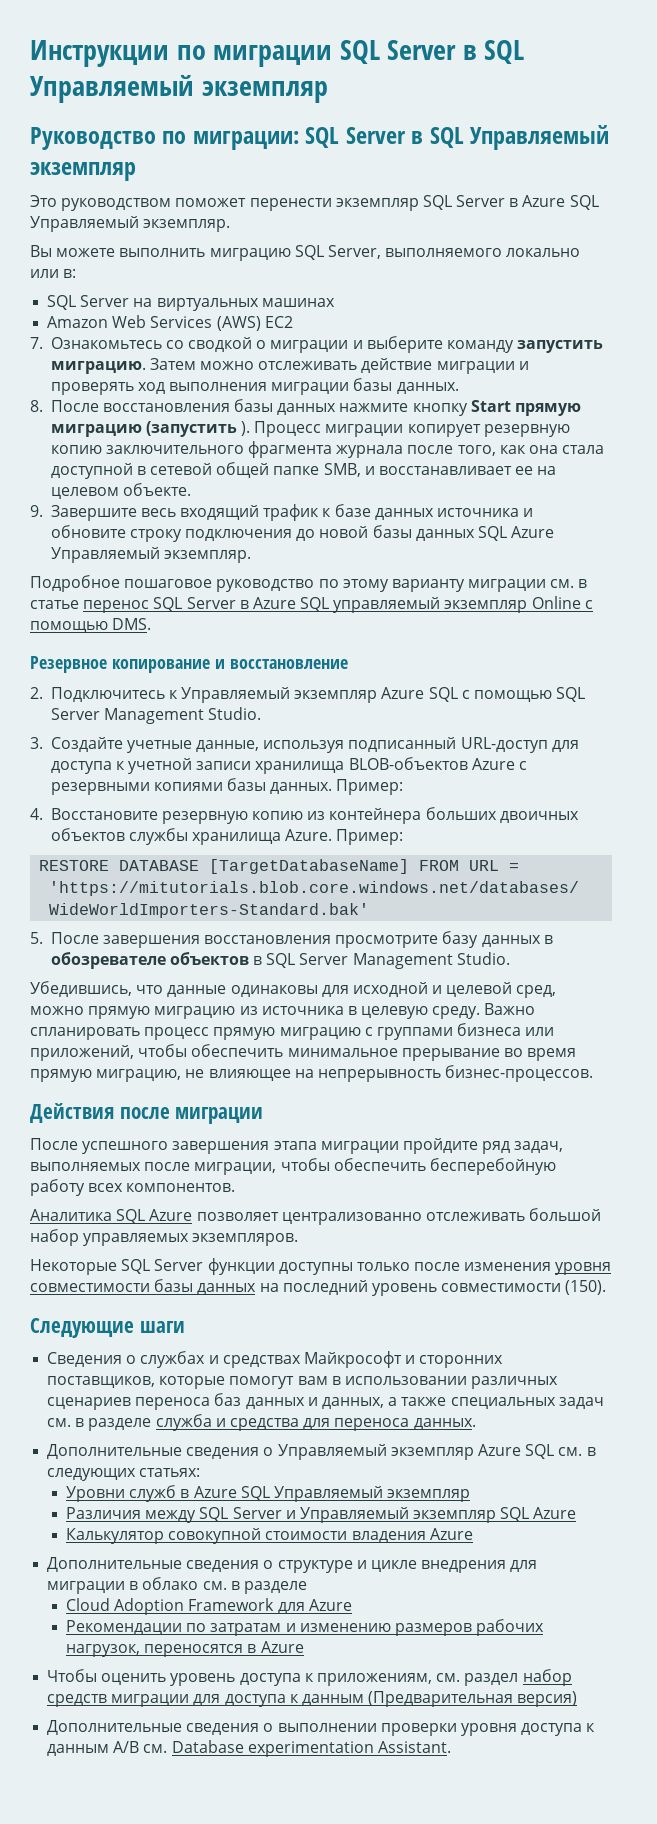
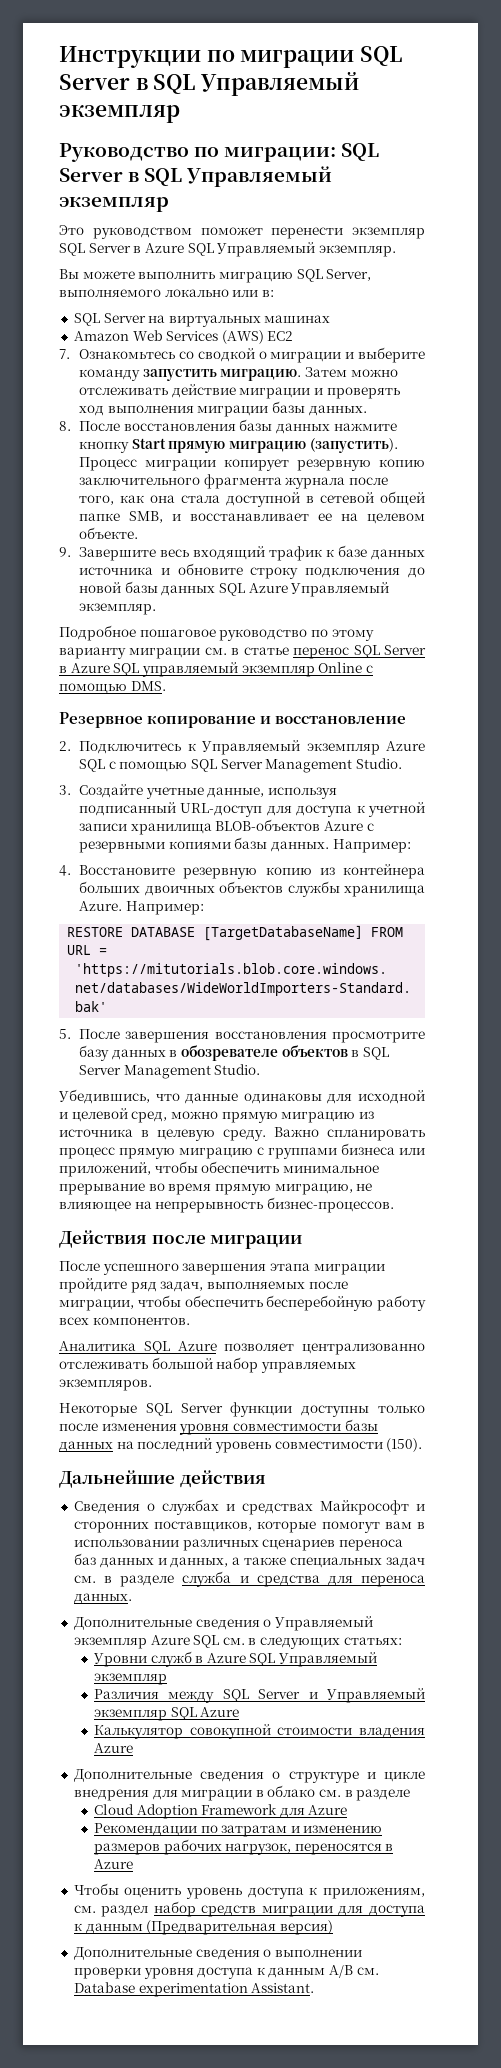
- 8. После восстановления базы данных нажмите кнопку Start прямую миграцию (запустить ).
+ 8. После восстановления базы данных нажмите кнопку Start прямую миграцию (запустить).
- 3. Создайте учетные данные, используя подписанный URL-доступ для доступа к учетной записи хранилища BLOB-объектов Azure с резервными копиями базы данных. Пример:
+ 3. Создайте учетные данные, используя подписанный URL-доступ для доступа к учетной записи хранилища BLOB-объектов Azure с резервными копиями базы данных. Например:
- 4. Восстановите резервную копию из контейнера больших двоичных объектов службы хранилища Azure. Пример:
+ 4. Восстановите резервную копию из контейнера больших двоичных объектов службы хранилища Azure. Например:
- Следующие шаги
+ Дальнейшие действия

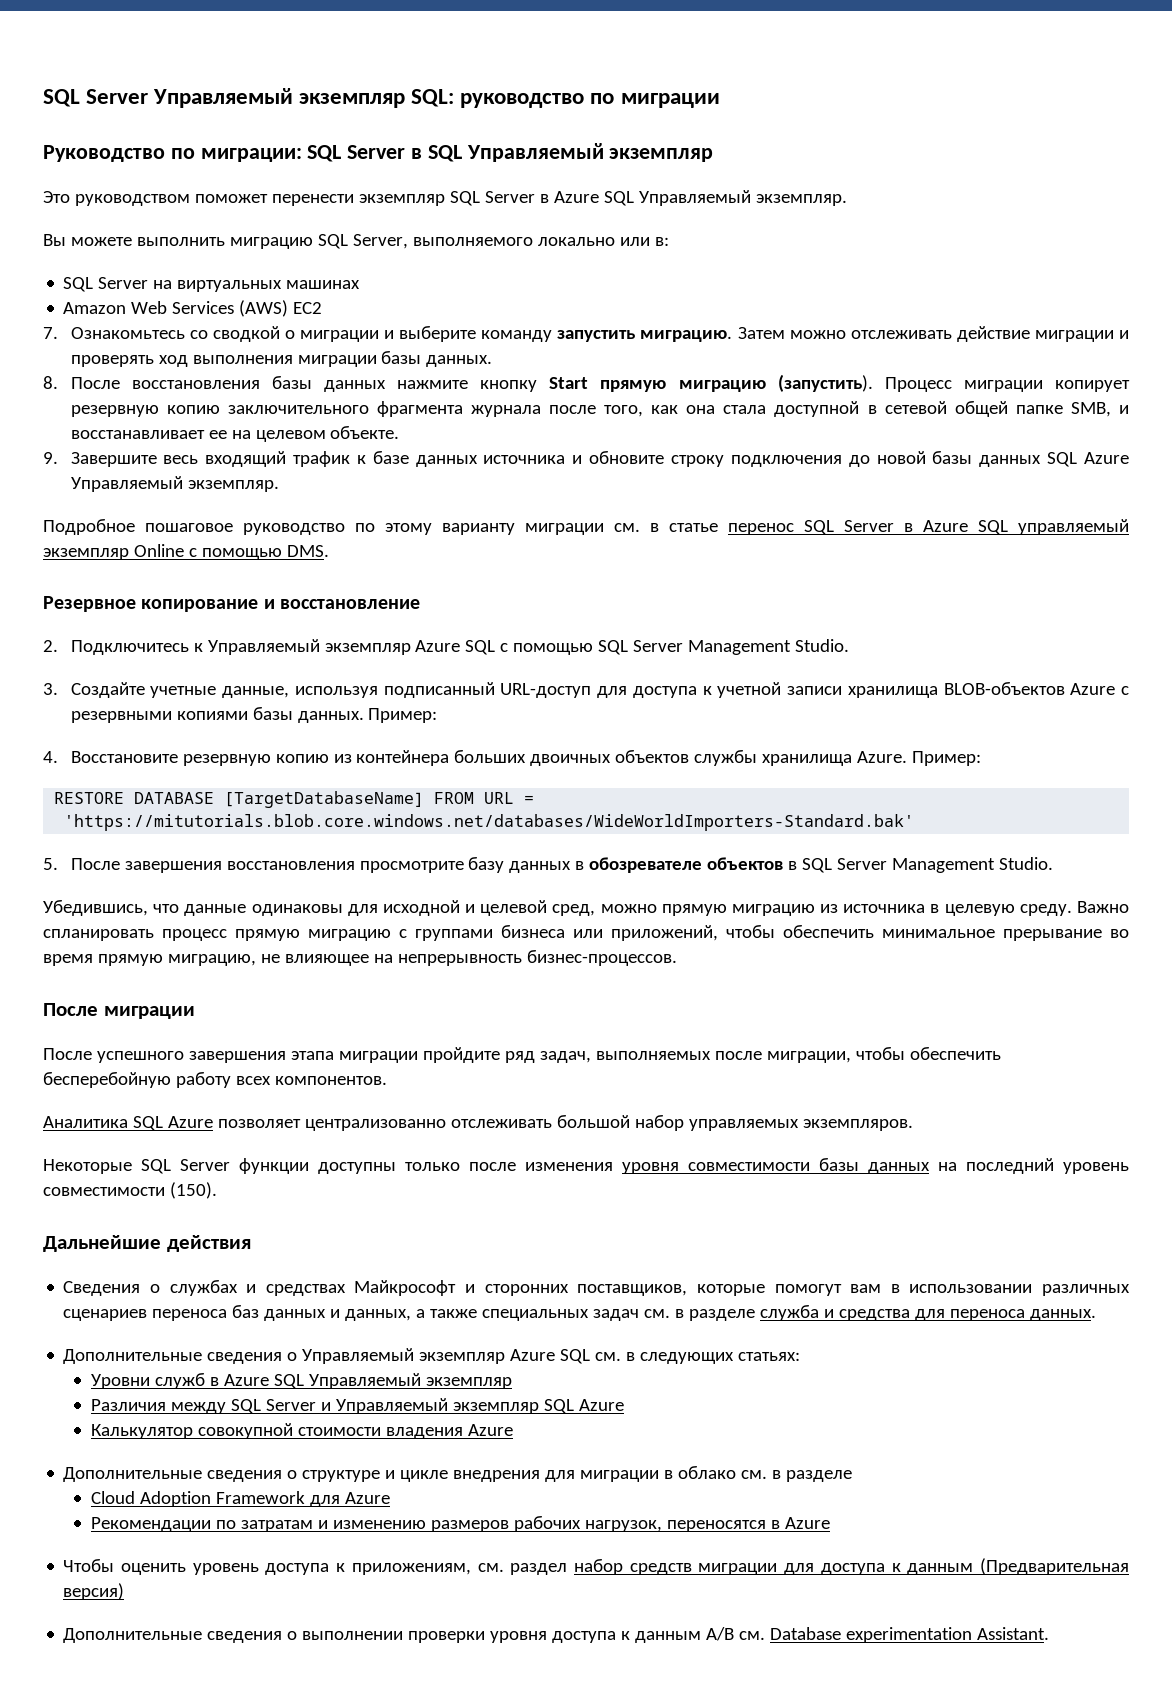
- Инструкции по миграции SQL Server в SQL Управляемый экземпляр
+ SQL Server Управляемый экземпляр SQL: руководство по миграции
- 3. Создайте учетные данные, используя подписанный URL-доступ для доступа к учетной записи хранилища BLOB-объектов Azure с резервными копиями базы данных. Например:
+ 3. Создайте учетные данные, используя подписанный URL-доступ для доступа к учетной записи хранилища BLOB-объектов Azure с резервными копиями базы данных. Пример:
- 4. Восстановите резервную копию из контейнера больших двоичных объектов службы хранилища Azure. Например:
+ 4. Восстановите резервную копию из контейнера больших двоичных объектов службы хранилища Azure. Пример:
- Действия после миграции
+ После миграции

